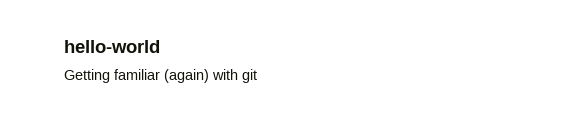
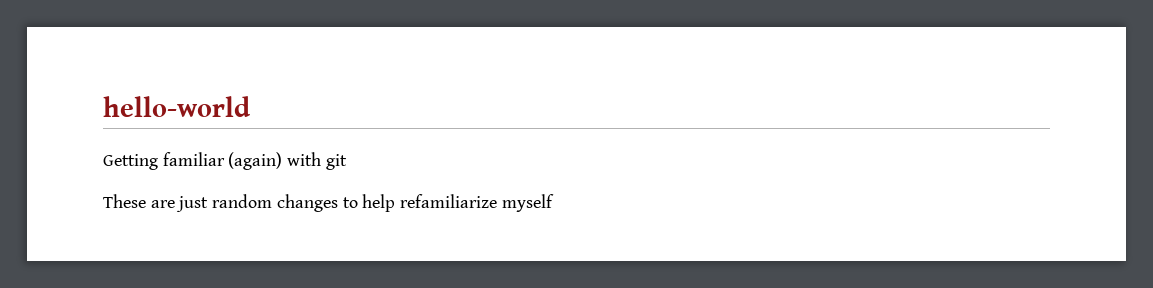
+ These are just random changes to help refamiliarize myself

